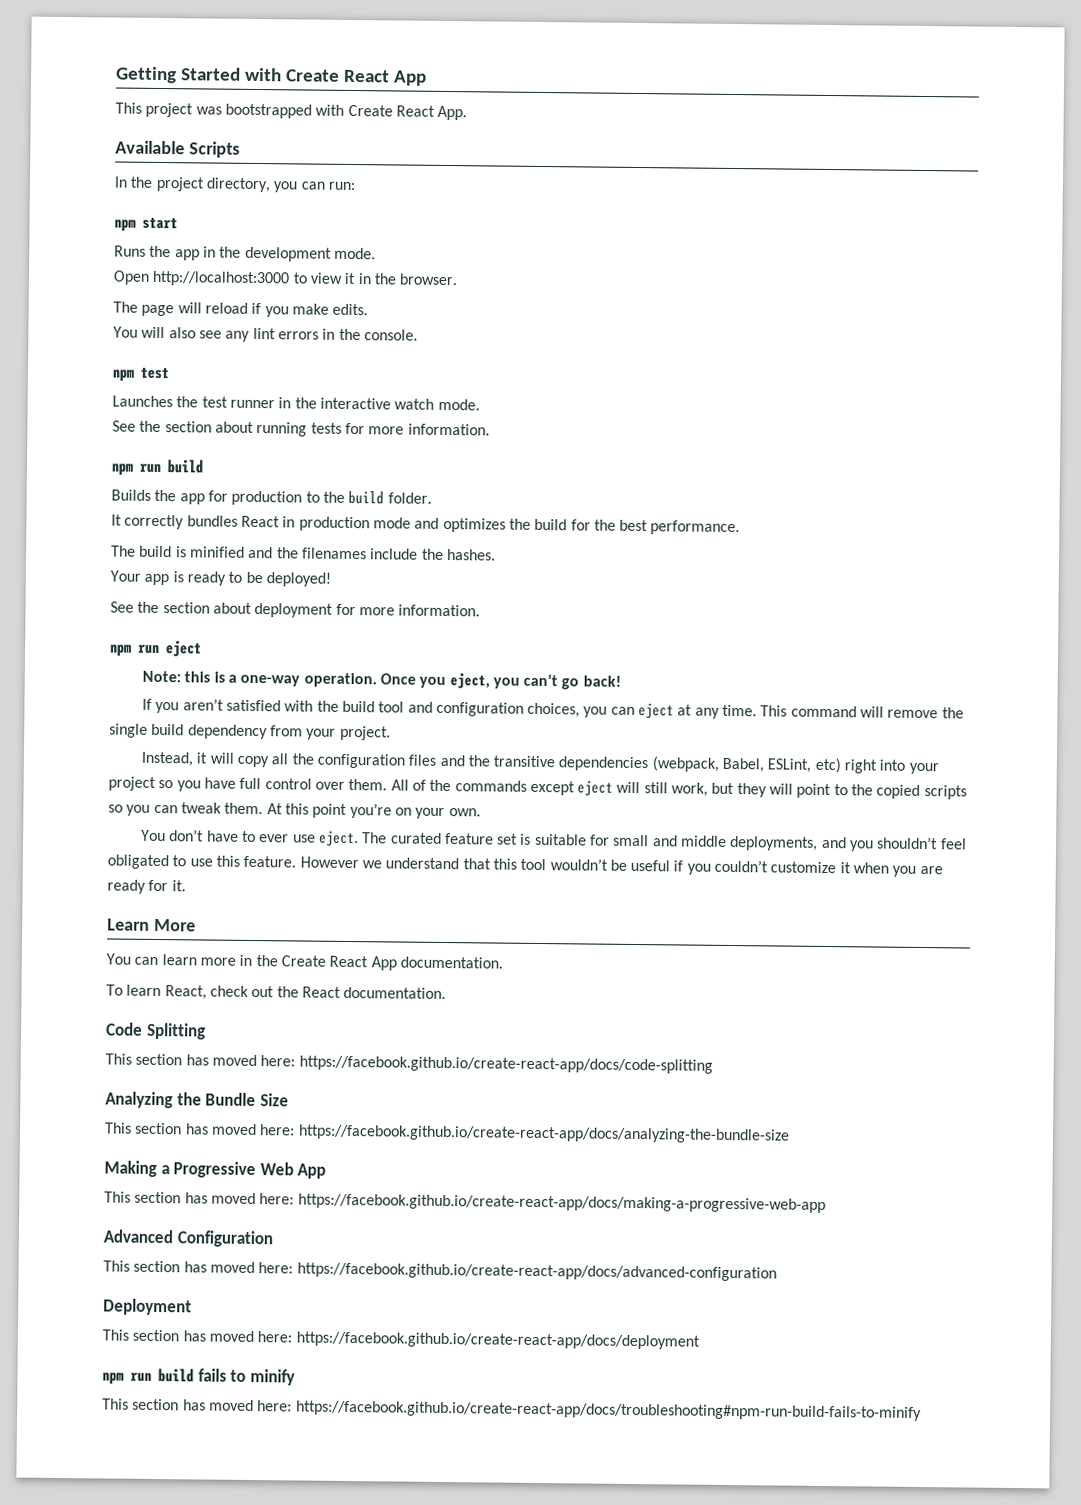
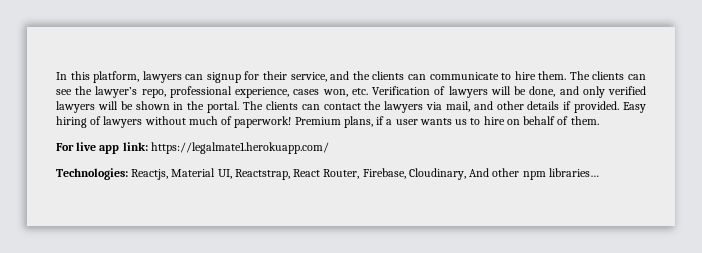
- Getting Started with Create React App
- This project was bootstrapped with Create React App.
- Available Scripts
- In the project directory, you can run:
- npm start
- Runs the app in the development mode.
- Open http://localhost:3000 to view it in the browser.
- The page will reload if you make edits.
- You will also see any lint errors in the console.
- npm test
- Launches the test runner in the interactive watch mode.
- See the section about running tests for more information.
- npm run build
- Builds the app for production to the build folder.
- It correctly bundles React in production mode and optimizes the build for the best performance.
- The build is minified and the filenames include the hashes.
- Your app is ready to be deployed!
- See the section about deployment for more information.
- npm run eject
- Note: this is a one-way operation. Once you eject, you can’t go back!
- If you aren’t satisfied with the build tool and configuration choices, you can eject at any time. This command will remove the single build dependency from your project.
- Instead, it will copy all the configuration files and the transitive dependencies (webpack, Babel, ESLint, etc) right into your project so you have full control over them. All of the commands except eject will still work, but they will point to the copied scripts so you can tweak them. At this point you’re on your own.
- You don’t have to ever use eject. The curated feature set is suitable for small and middle deployments, and you shouldn’t feel obligated to use this feature. However we understand that this tool wouldn’t be useful if you couldn’t customize it when you are ready for it.
- Learn More
- You can learn more in the Create React App documentation.
- To learn React, check out the React documentation.
- Code Splitting
- This section has moved here: https://facebook.github.io/create-react-app/docs/code-splitting
- Analyzing the Bundle Size
- This section has moved here: https://facebook.github.io/create-react-app/docs/analyzing-the-bundle-size
- Making a Progressive Web App
- This section has moved here: https://facebook.github.io/create-react-app/docs/making-a-progressive-web-app
- Advanced Configuration
- This section has moved here: https://facebook.github.io/create-react-app/docs/advanced-configuration
- Deployment
- This section has moved here: https://facebook.github.io/create-react-app/docs/deployment
- npm run build fails to minify
- This section has moved here: https://facebook.github.io/create-react-app/docs/troubleshooting#npm-run-build-fails-to-minify
+ In this platform, lawyers can signup for their service, and the clients can communicate to hire them. The clients can see the lawyer’s repo, professional experience, cases won, etc. Verification of lawyers will be done, and only verified lawyers will be shown in the portal. The clients can contact the lawyers via mail, and other details if provided. Easy hiring of lawyers without much of paperwork! Premium plans, if a user wants us to hire on behalf of them.
+ For live app link: https://legalmate1.herokuapp.com/
+ Technologies: Reactjs, Material UI, Reactstrap, React Router, Firebase, Cloudinary, And other npm libraries…

